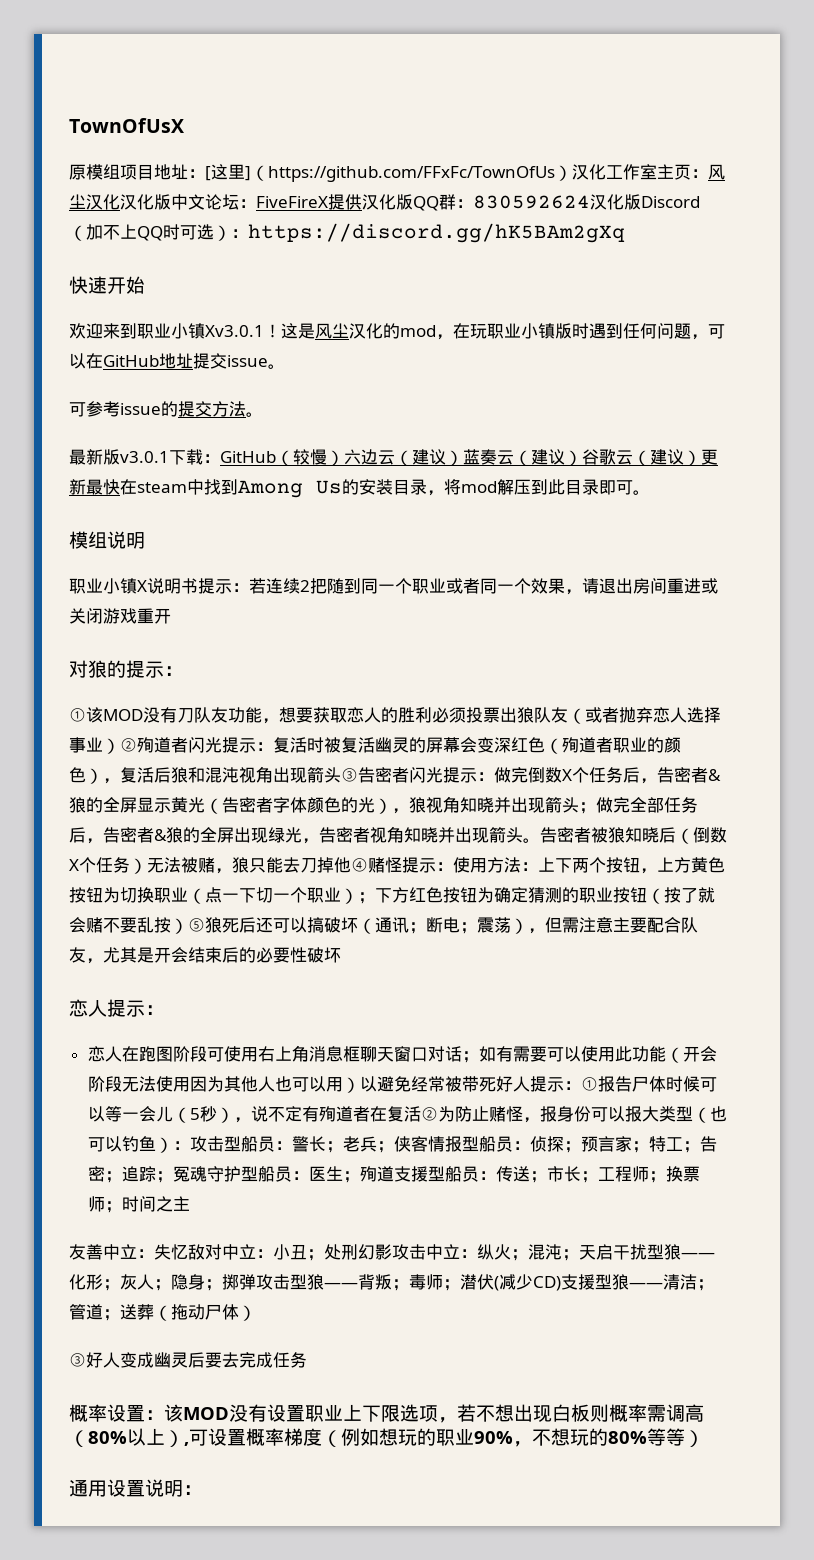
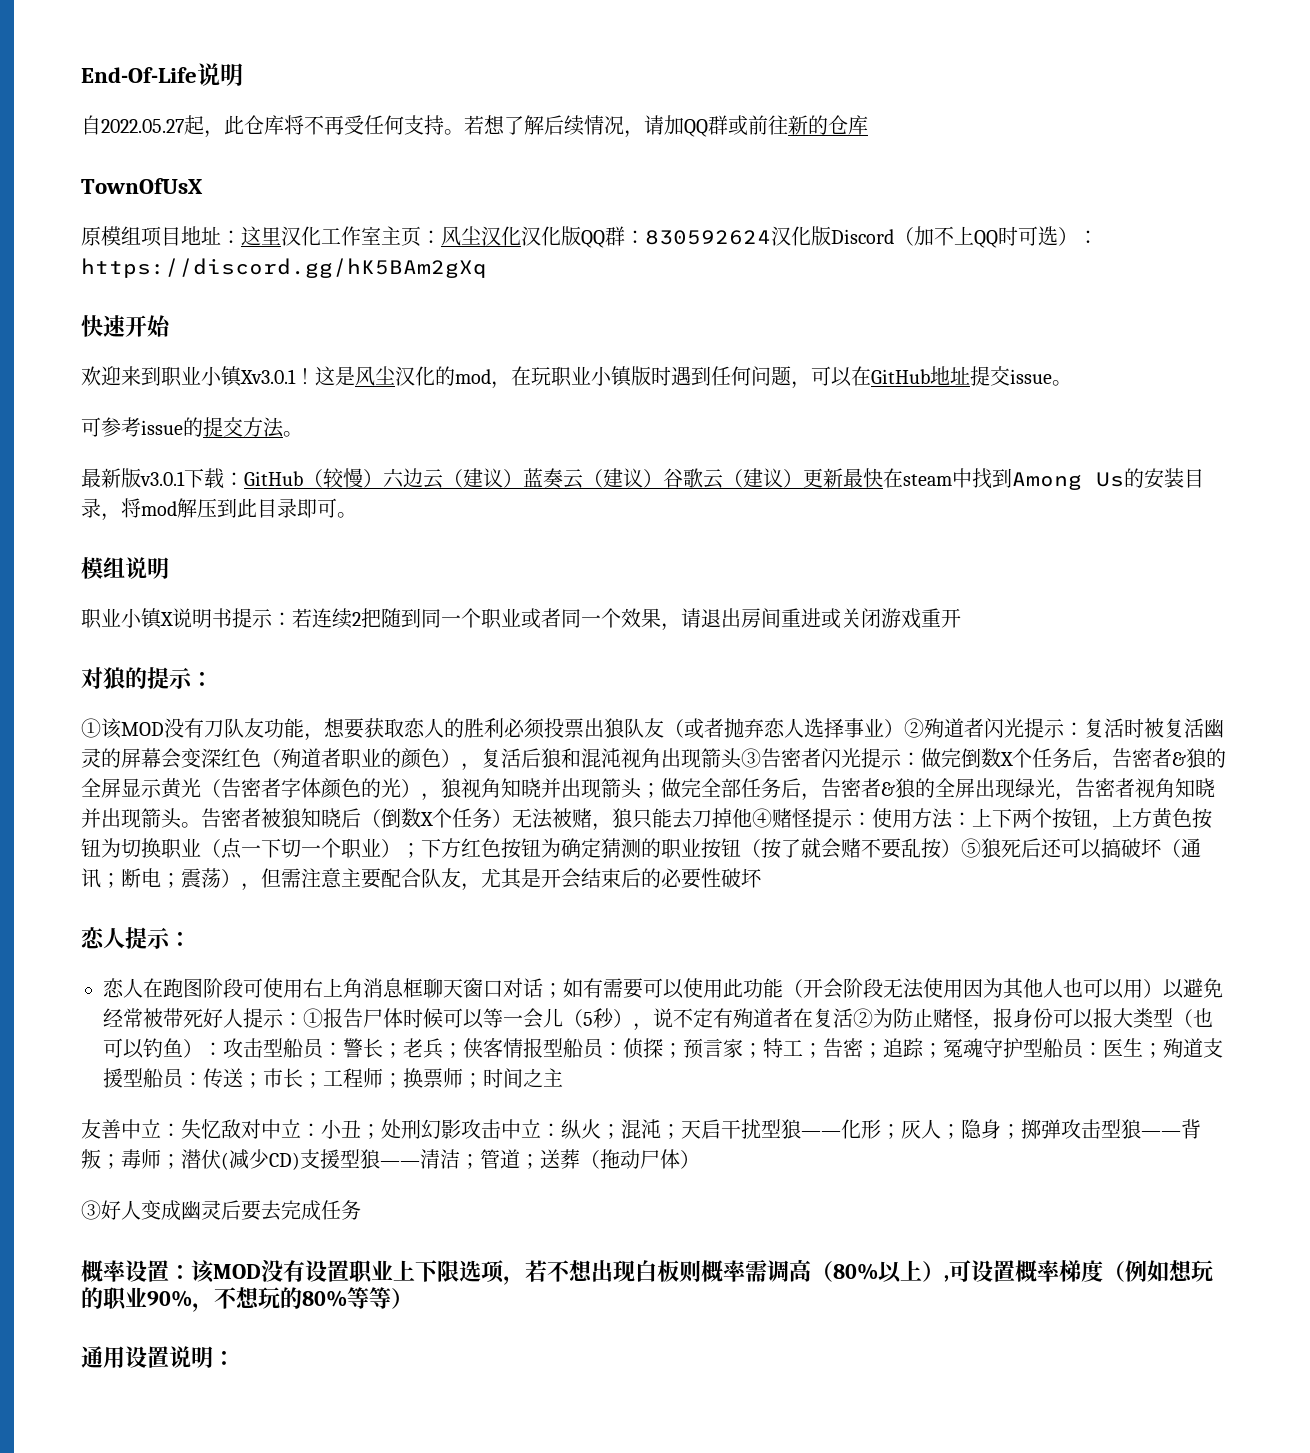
+ End-Of-Life说明
+ 自2022.05.27起，此仓库将不再受任何支持。若想了解后续情况，请加QQ群或前往新的仓库
- 原模组项目地址：[这里]（https://github.com/FFxFc/TownOfUs）汉化工作室主页：风尘汉化汉化版中文论坛：FiveFireX提供汉化版QQ群：830592624汉化版Discord（加不上QQ时可选）：https://discord.gg/hK5BAm2gXq
+ 原模组项目地址：这里汉化工作室主页：风尘汉化汉化版QQ群：830592624汉化版Discord（加不上QQ时可选）：https://discord.gg/hK5BAm2gXq

